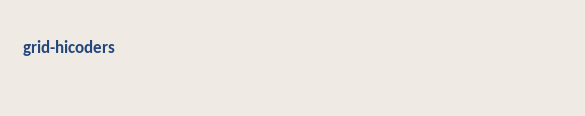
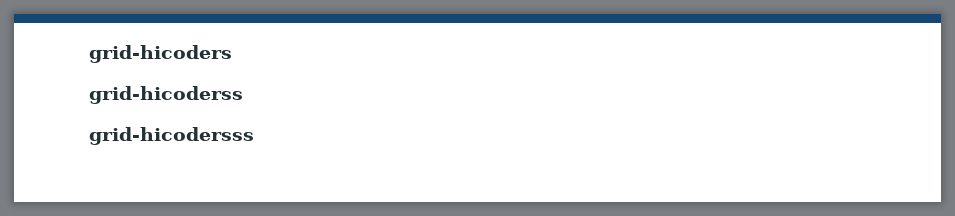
+ grid-hicoderss
+ grid-hicodersss

